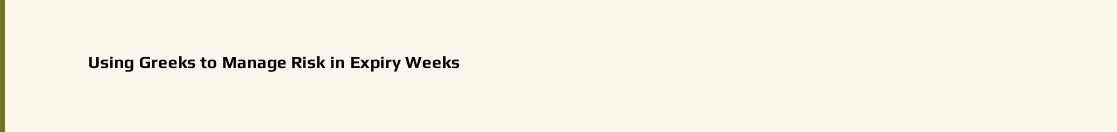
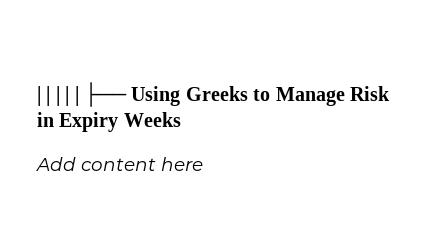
- Using Greeks to Manage Risk in Expiry Weeks
+ | | | | | ├── Using Greeks to Manage Risk in Expiry Weeks
+ Add content here

